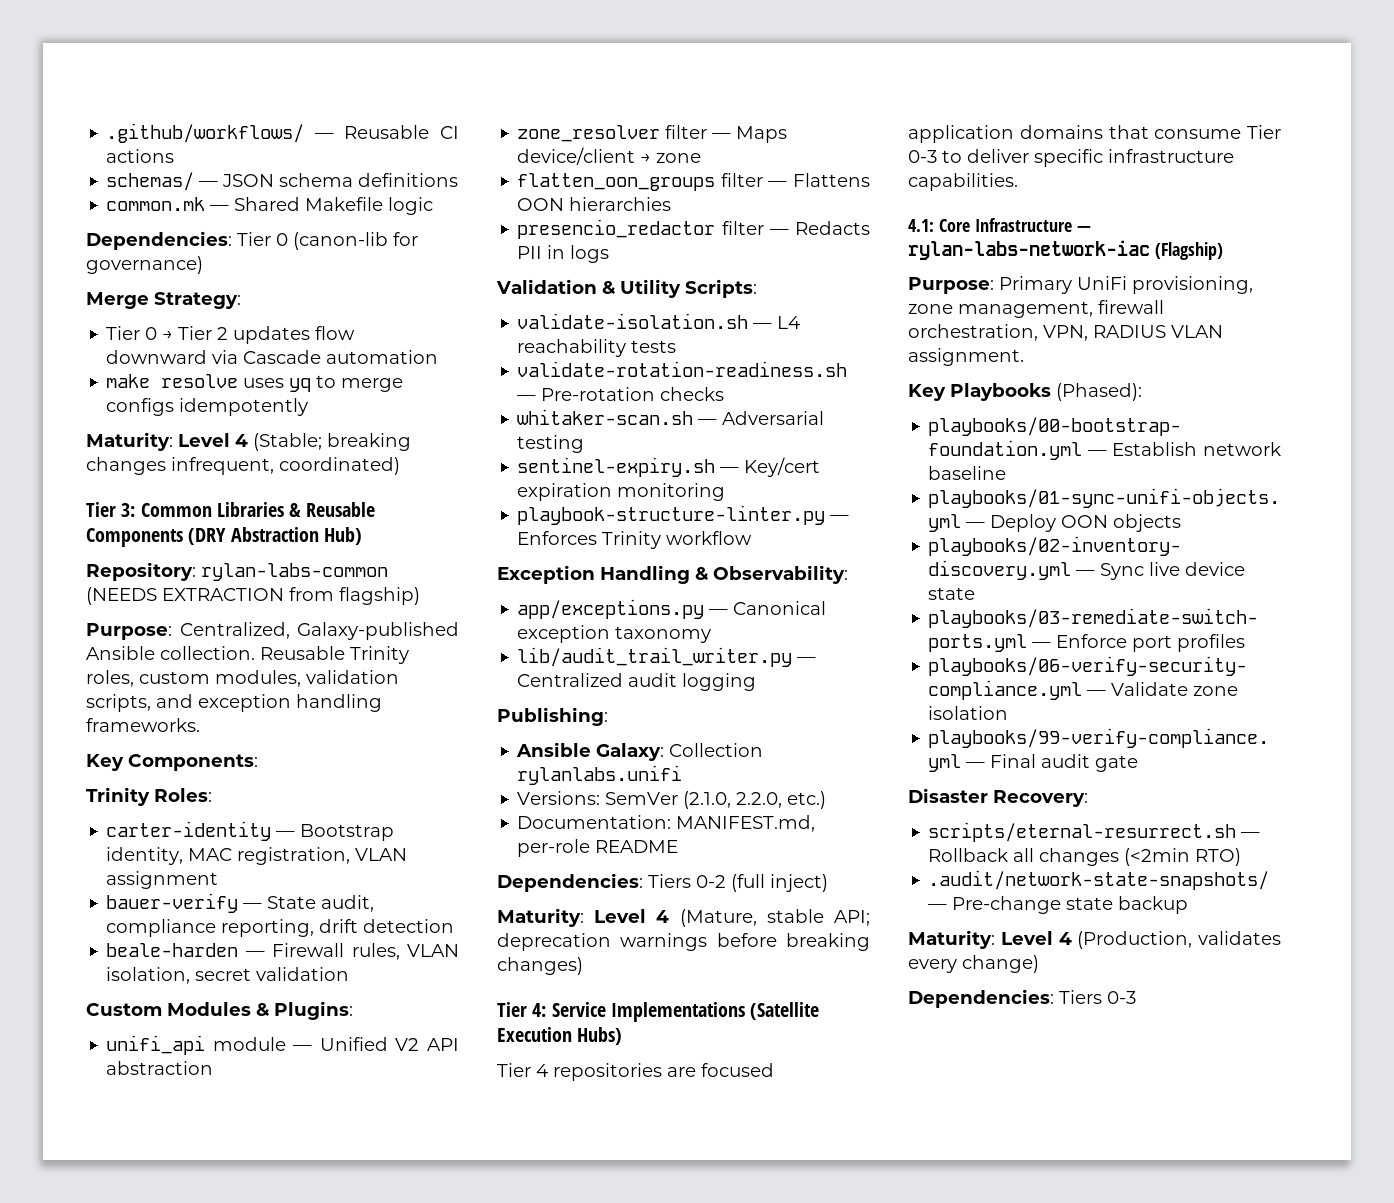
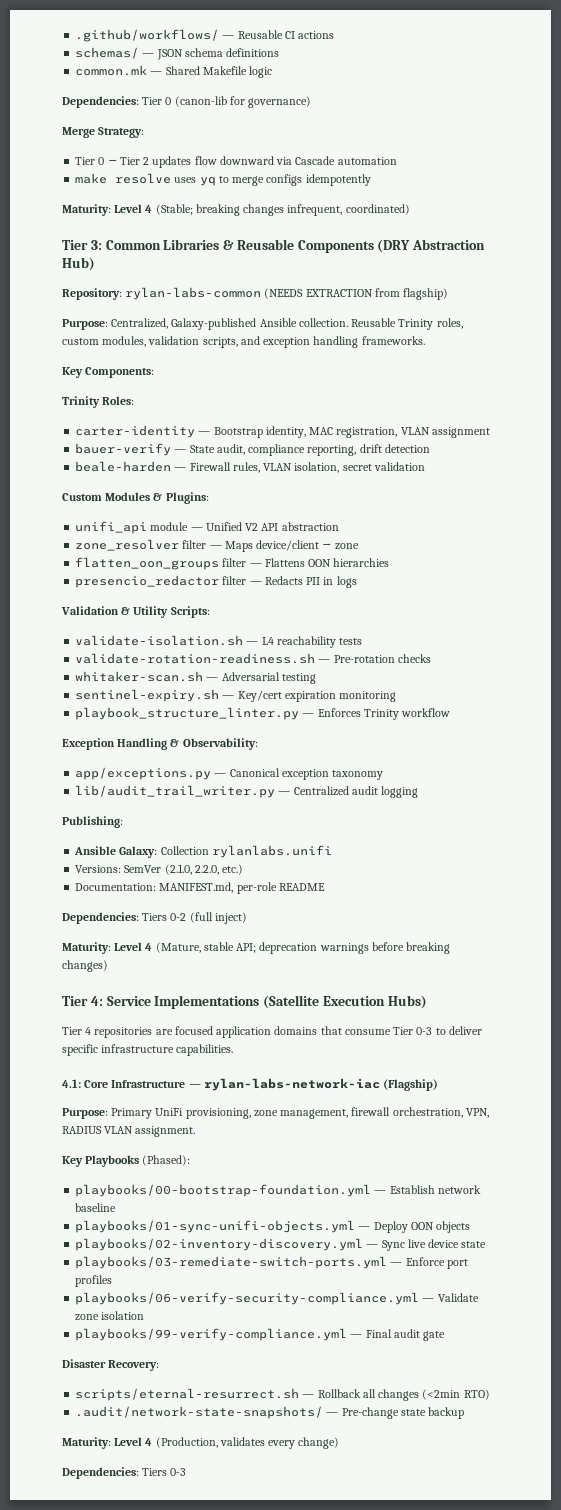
- playbook-structure-linter.py — Enforces Trinity workflow
+ playbook_structure_linter.py — Enforces Trinity workflow

